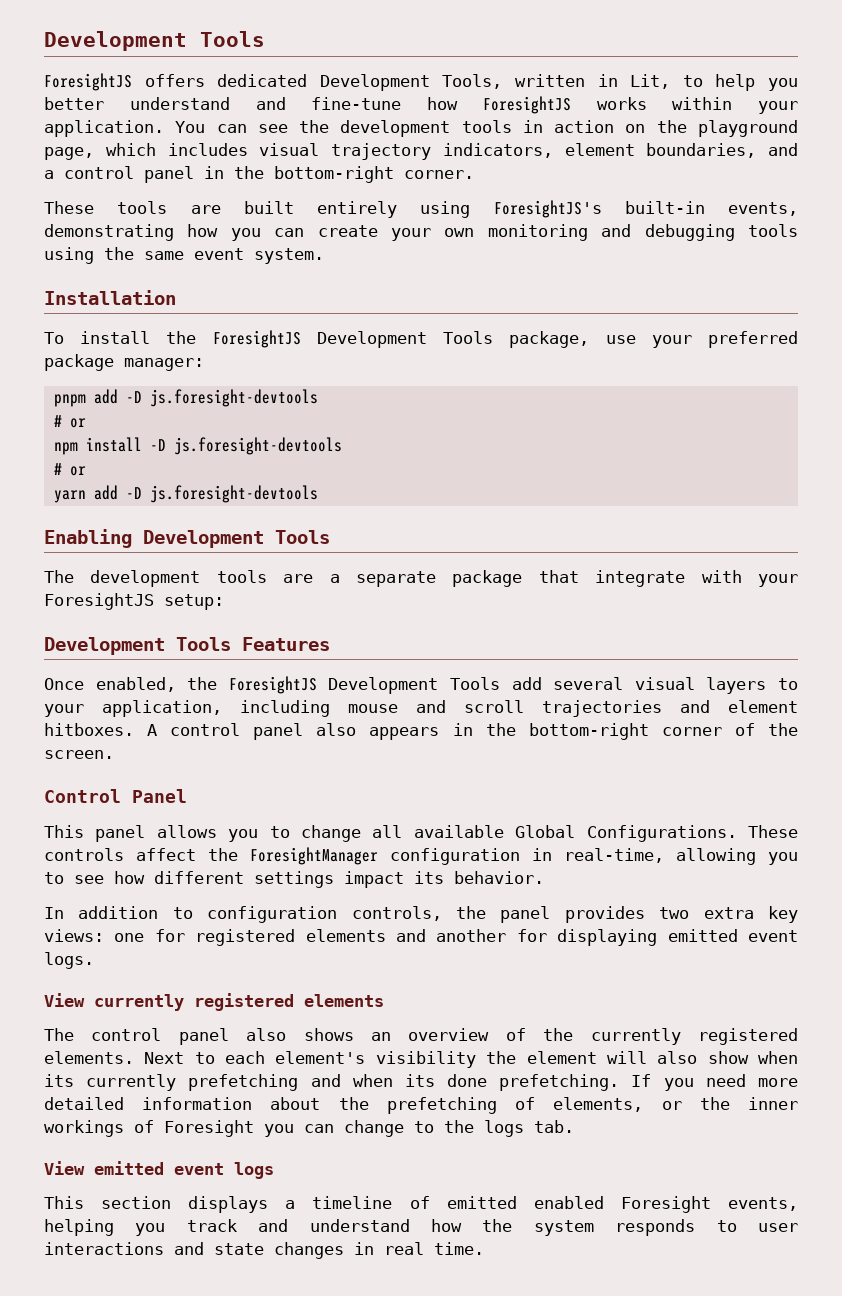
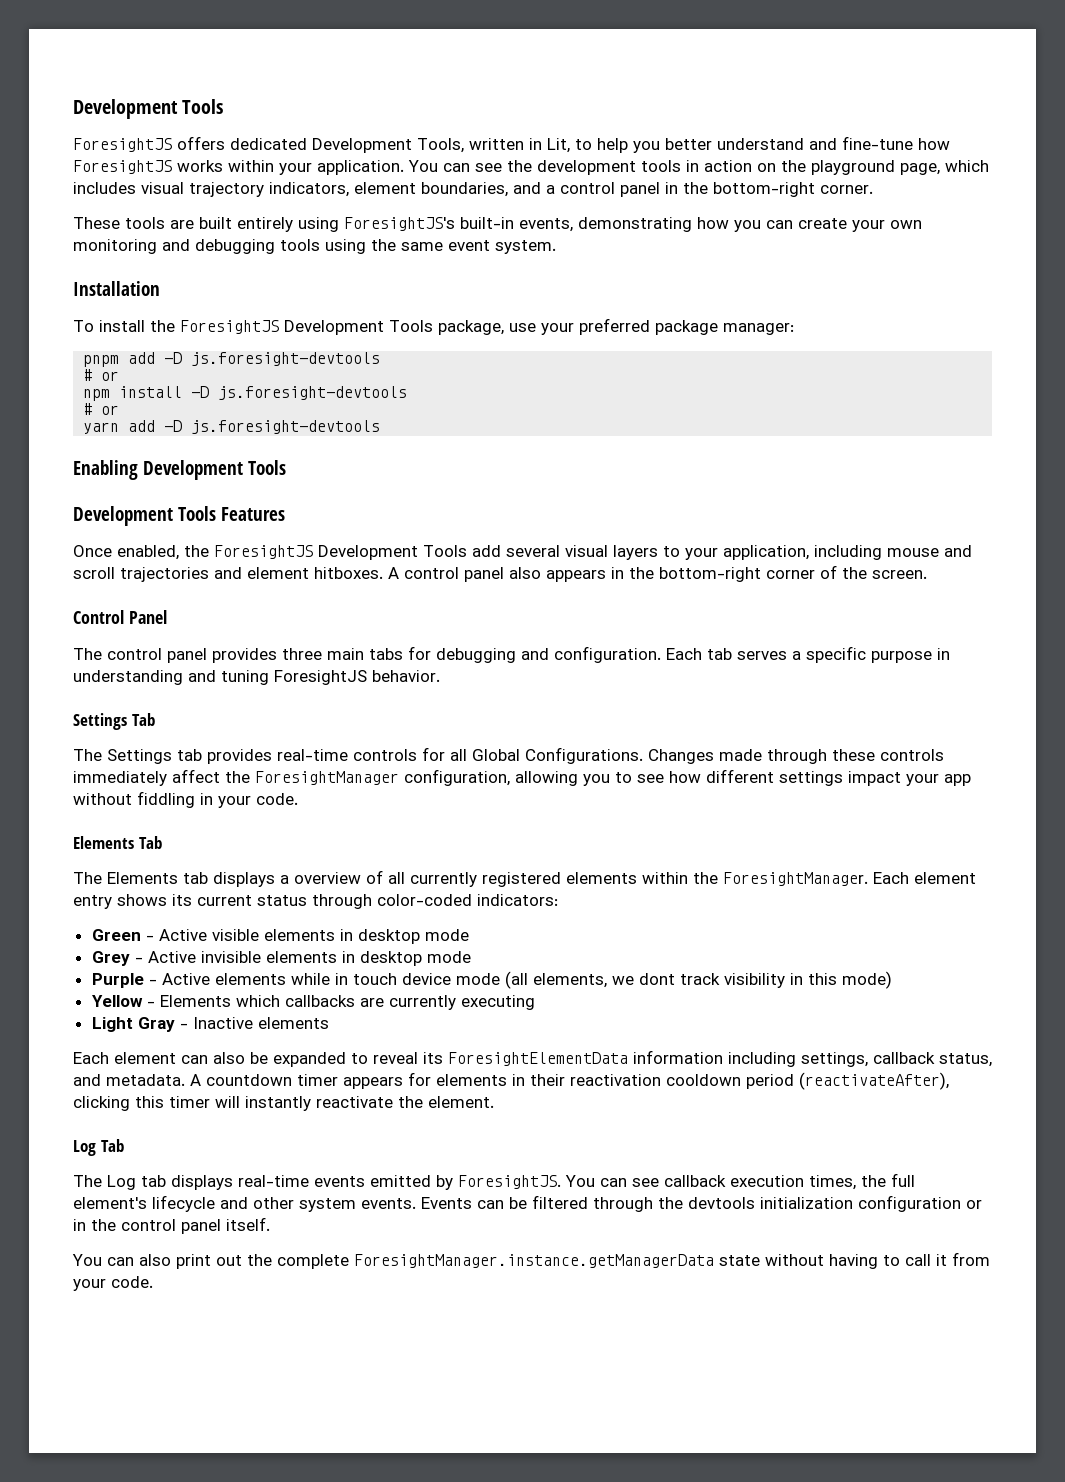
- The development tools are a separate package that integrate with your ForesightJS setup:
- This panel allows you to change all available Global Configurations. These controls affect the ForesightManager configuration in real-time, allowing you to see how different settings impact its behavior.
- In addition to configuration controls, the panel provides two extra key views: one for registered elements and another for displaying emitted event logs.
- View currently registered elements
- The control panel also shows an overview of the currently registered elements. Next to each element's visibility the element will also show when its currently prefetching and when its done prefetching. If you need more detailed information about the prefetching of elements, or the inner workings of Foresight you can change to the logs tab.
- View emitted event logs
- This section displays a timeline of emitted enabled Foresight events, helping you track and understand how the system responds to user interactions and state changes in real time.
+ The control panel provides three main tabs for debugging and configuration. Each tab serves a specific purpose in understanding and tuning ForesightJS behavior.
+ Settings Tab
+ The Settings tab provides real-time controls for all Global Configurations. Changes made through these controls immediately affect the ForesightManager configuration, allowing you to see how different settings impact your app without fiddling in your code.
+ Elements Tab
+ The Elements tab displays a overview of all currently registered elements within the ForesightManager. Each element entry shows its current status through color-coded indicators:
+ Green - Active visible elements in desktop mode
+ Grey - Active invisible elements in desktop mode
+ Purple - Active elements while in touch device mode (all elements, we dont track visibility in this mode)
+ Yellow - Elements which callbacks are currently executing
+ Light Gray - Inactive elements
+ Each element can also be expanded to reveal its ForesightElementData information including settings, callback status, and metadata. A countdown timer appears for elements in their reactivation cooldown period (reactivateAfter), clicking this timer will instantly reactivate the element.
+ Log Tab
+ The Log tab displays real-time events emitted by ForesightJS. You can see callback execution times, the full element's lifecycle and other system events. Events can be filtered through the devtools initialization configuration or in the control panel itself.
+ You can also print out the complete ForesightManager.instance.getManagerData state without having to call it from your code.

